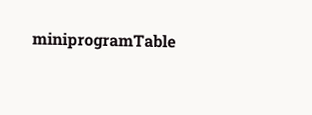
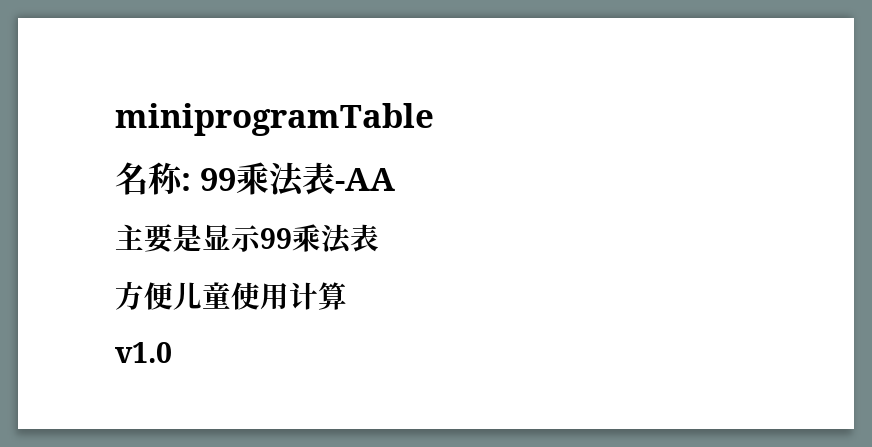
+ 名称: 99乘法表-AA
+ 主要是显示99乘法表
+ 方便儿童使用计算
+ v1.0

